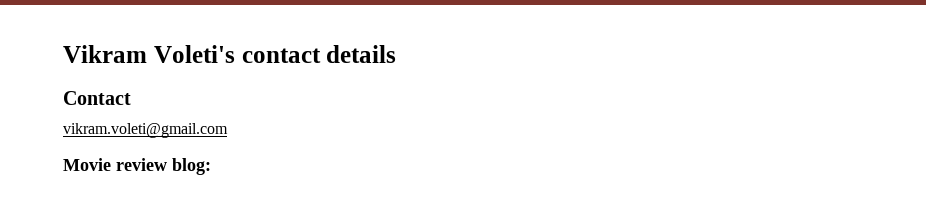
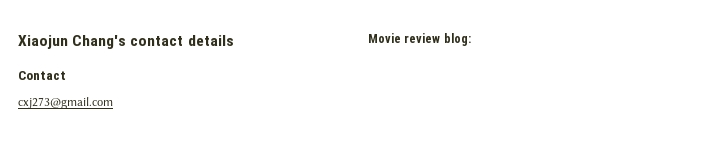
- Vikram Voleti's contact details
+ Xiaojun Chang's contact details
- vikram.voleti@gmail.com
+ cxj273@gmail.com

